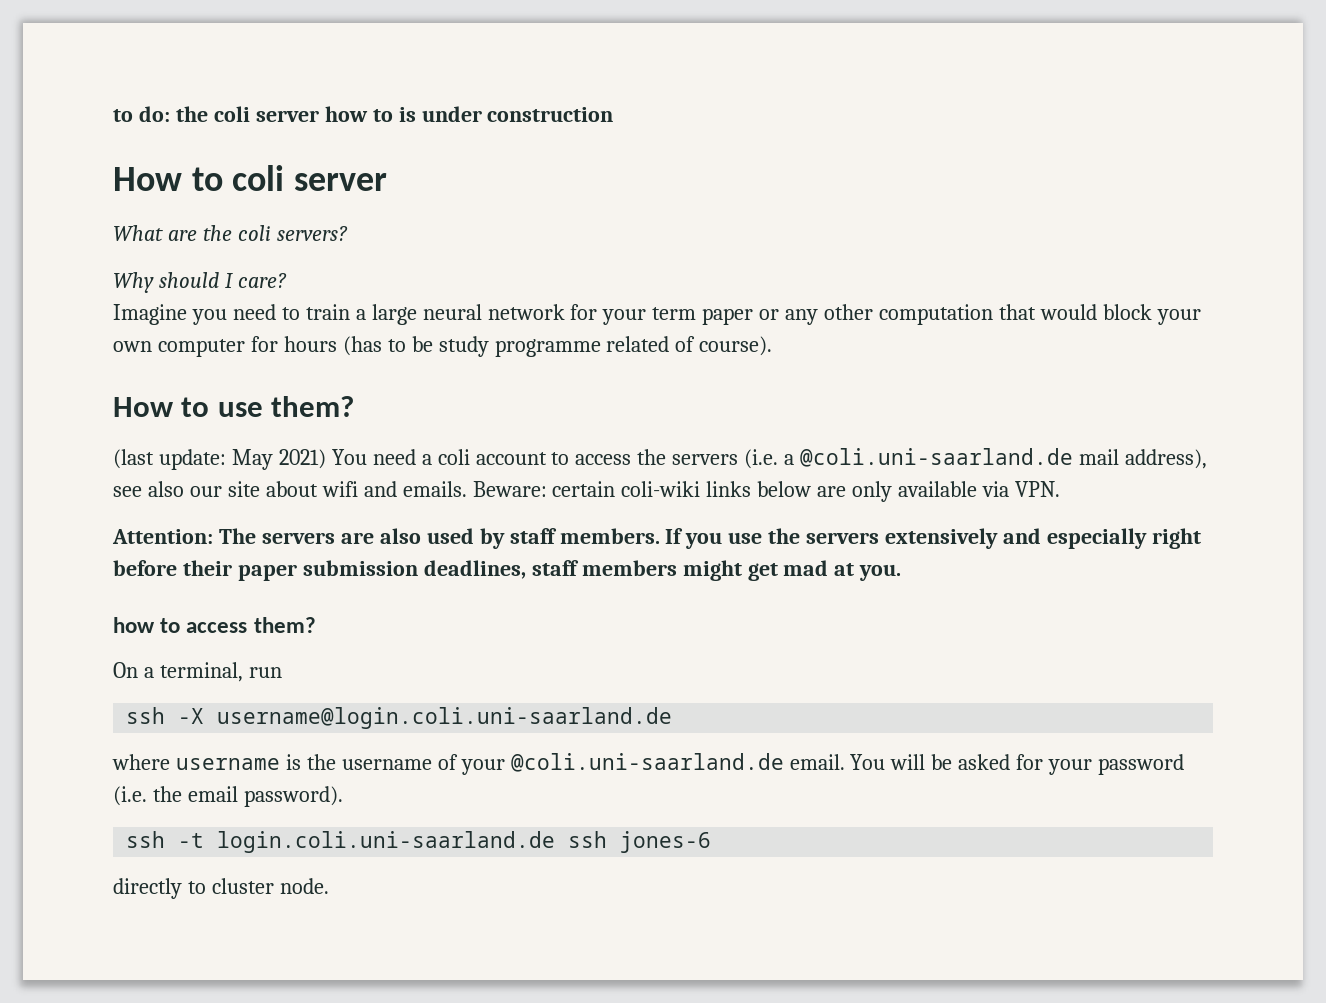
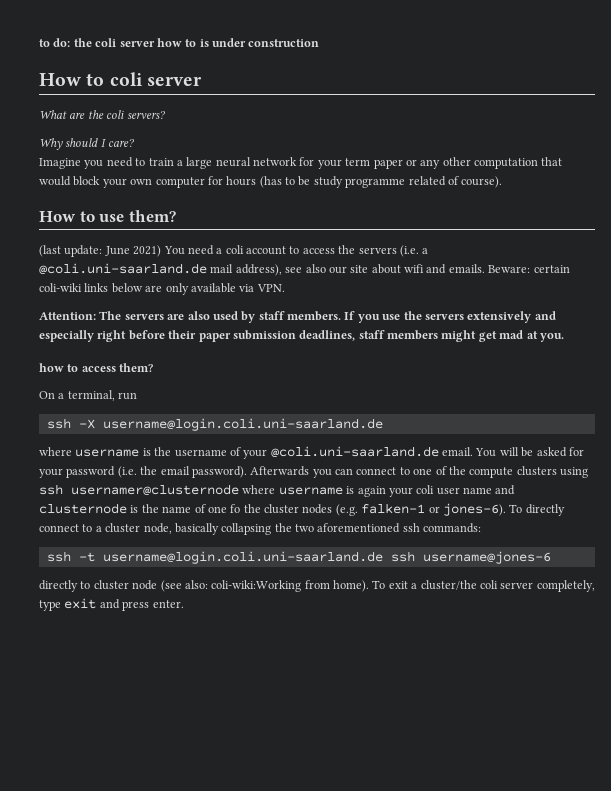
- (last update: May 2021) You need a coli account to access the servers (i.e. a @coli.uni-saarland.de mail address), see also our site about wifi and emails.
+ (last update: June 2021) You need a coli account to access the servers (i.e. a @coli.uni-saarland.de mail address), see also our site about wifi and emails.
+ Afterwards you can connect to one of the compute clusters using ssh usernamer@clusternode where username is again your coli user name and clusternode is the name of one fo the cluster nodes (e.g. falken-1 or jones-6). To directly connect to a cluster node, basically collapsing the two aforementioned ssh commands:
- ssh -t login.coli.uni-saarland.de ssh jones-6
+ ssh -t username@login.coli.uni-saarland.de ssh username@jones-6
- directly to cluster node.
+ directly to cluster node (see also: coli-wiki:Working from home). To exit a cluster/the coli server completely, type exit and press enter.

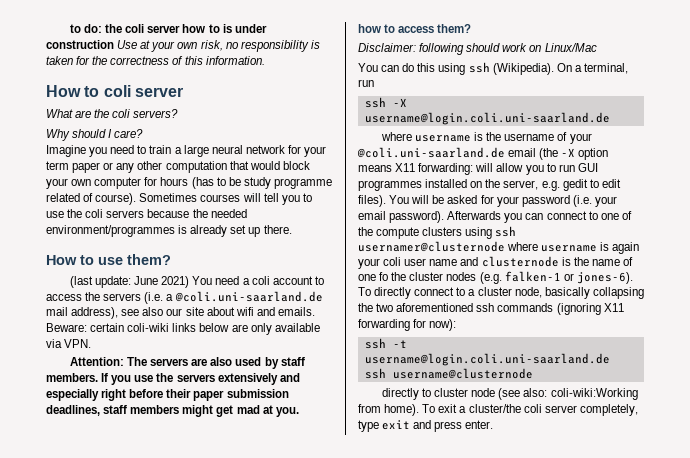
- to do: the coli server how to is under construction
+ to do: the coli server how to is under construction Use at your own risk, no responsibility is taken for the correctness of this information.
+ Sometimes courses will tell you to use the coli servers because the needed environment/programmes is already set up there.
+ Disclaimer: following should work on Linux/Mac
+ You can do this using ssh (Wikipedia).
- where username is the username of your @coli.uni-saarland.de email.
+ where username is the username of your @coli.uni-saarland.de email (the -X option means X11 forwarding: will allow you to run GUI programmes installed on the server, e.g. gedit to edit files).
- You will be asked for your password (i.e. the email password).
+ You will be asked for your password (i.e. your email password).
- To directly connect to a cluster node, basically collapsing the two aforementioned ssh commands:
+ To directly connect to a cluster node, basically collapsing the two aforementioned ssh commands (ignoring X11 forwarding for now):
- ssh -t username@login.coli.uni-saarland.de ssh username@jones-6
+ ssh -t username@login.coli.uni-saarland.de ssh username@clusternode

